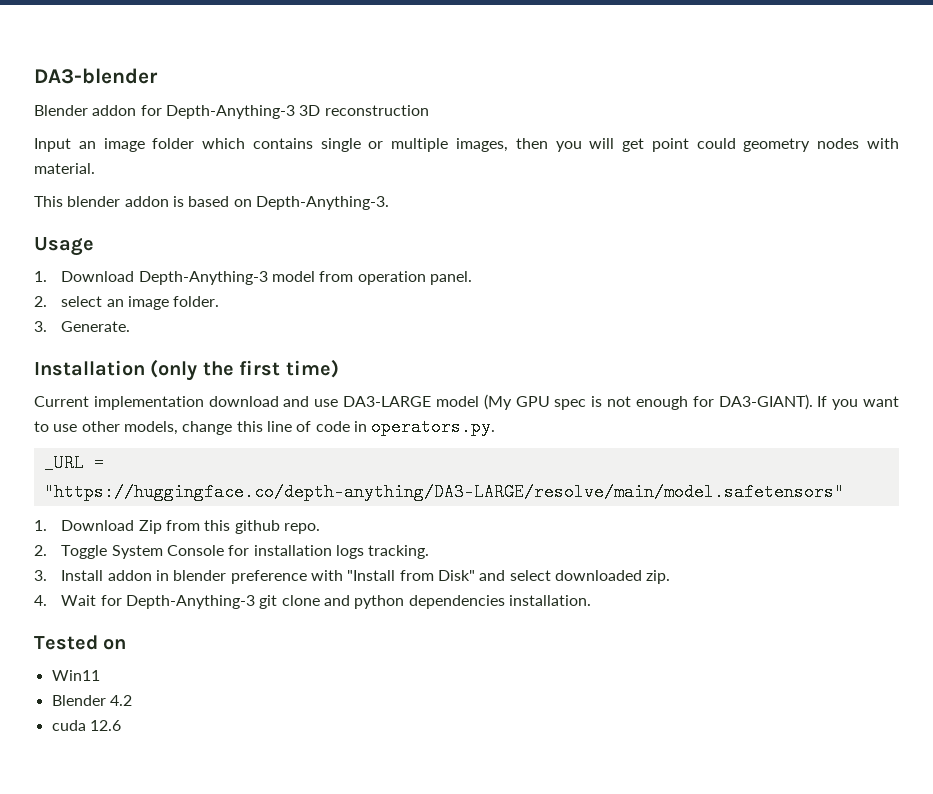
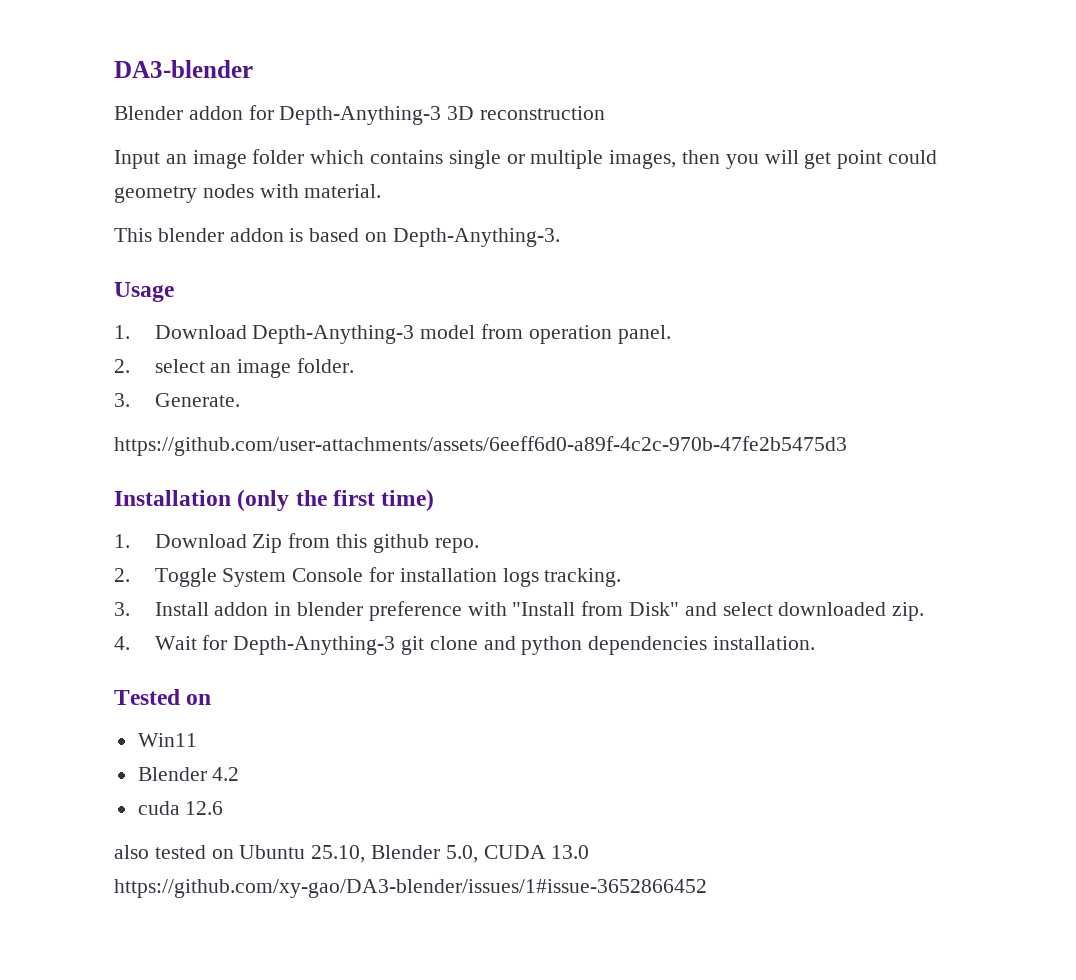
+ https://github.com/user-attachments/assets/6eeff6d0-a89f-4c2c-970b-47fe2b5475d3
- Current implementation download and use DA3-LARGE model (My GPU spec is not enough for DA3-GIANT). If you want to use other models, change this line of code in operators.py.
- _URL = "https://huggingface.co/depth-anything/DA3-LARGE/resolve/main/model.safetensors"
+ also tested on Ubuntu 25.10, Blender 5.0, CUDA 13.0 https://github.com/xy-gao/DA3-blender/issues/1#issue-3652866452

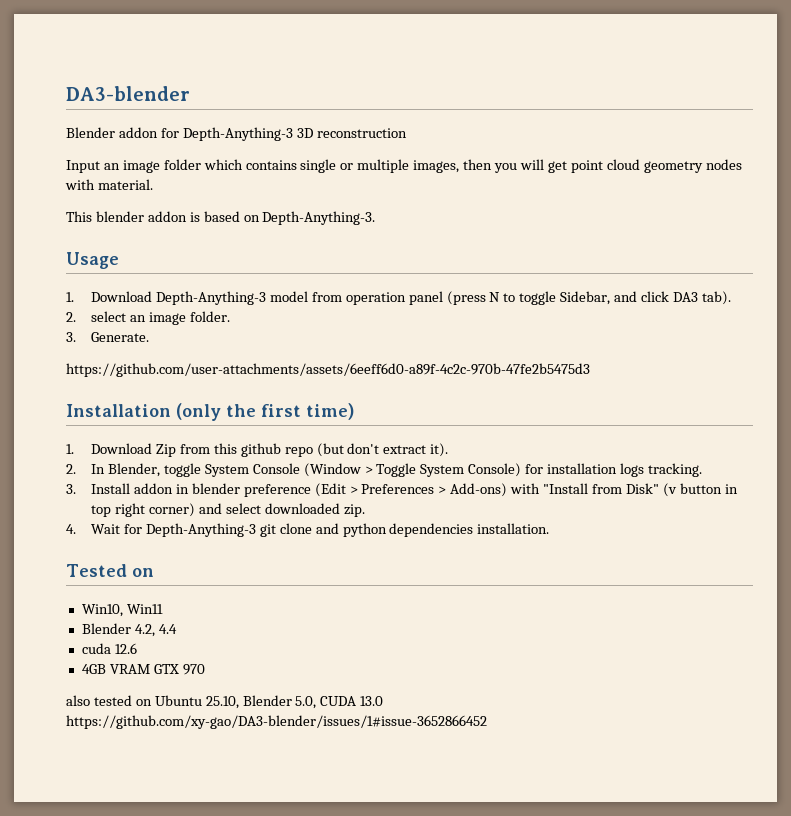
- Input an image folder which contains single or multiple images, then you will get point could geometry nodes with material.
+ Input an image folder which contains single or multiple images, then you will get point cloud geometry nodes with material.
- 1. Download Depth-Anything-3 model from operation panel.
+ 1. Download Depth-Anything-3 model from operation panel (press N to toggle Sidebar, and click DA3 tab).
- 1. Download Zip from this github repo.
- 2. Toggle System Console for installation logs tracking.
+ 1. Download Zip from this github repo (but don't extract it).
+ 2. In Blender, toggle System Console (Window > Toggle System Console) for installation logs tracking.
- 3. Install addon in blender preference with "Install from Disk" and select downloaded zip.
+ 3. Install addon in blender preference (Edit > Preferences > Add-ons) with "Install from Disk" (v button in top right corner) and select downloaded zip.
- Win11
+ Win10, Win11
- Blender 4.2
+ Blender 4.2, 4.4
+ 4GB VRAM GTX 970

